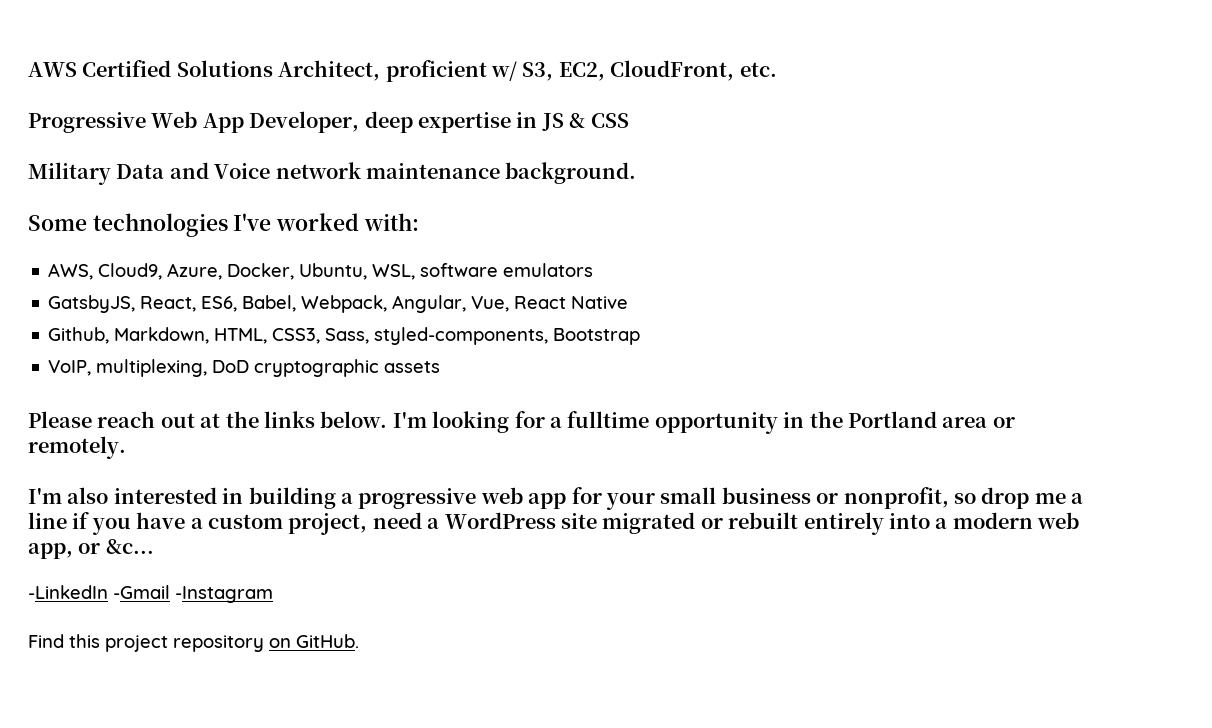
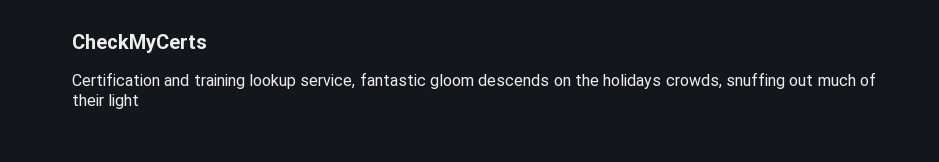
- AWS Certified Solutions Architect, proficient w/ S3, EC2, CloudFront, etc.
- Progressive Web App Developer, deep expertise in JS & CSS
- Military Data and Voice network maintenance background.
- Some technologies I've worked with:
- AWS, Cloud9, Azure, Docker, Ubuntu, WSL, software emulators
- GatsbyJS, React, ES6, Babel, Webpack, Angular, Vue, React Native
- Github, Markdown, HTML, CSS3, Sass, styled-components, Bootstrap
- VoIP, multiplexing, DoD cryptographic assets
- Please reach out at the links below. I'm looking for a fulltime opportunity in the Portland area or remotely.
- I'm also interested in building a progressive web app for your small business or nonprofit, so drop me a line if you have a custom project, need a WordPress site migrated or rebuilt entirely into a modern web app, or &c...
- -LinkedIn -Gmail -Instagram
- Find this project repository on GitHub.
+ CheckMyCerts
+ Certification and training lookup service, fantastic gloom descends on the holidays crowds, snuffing out much of their light

